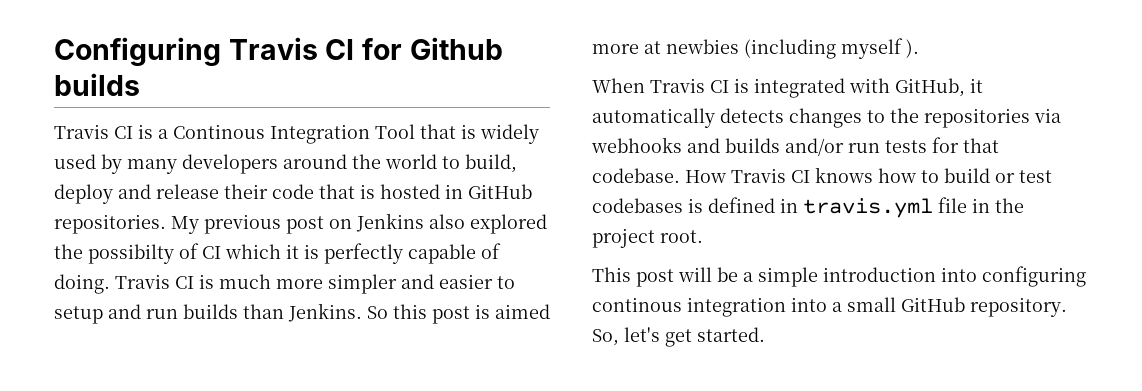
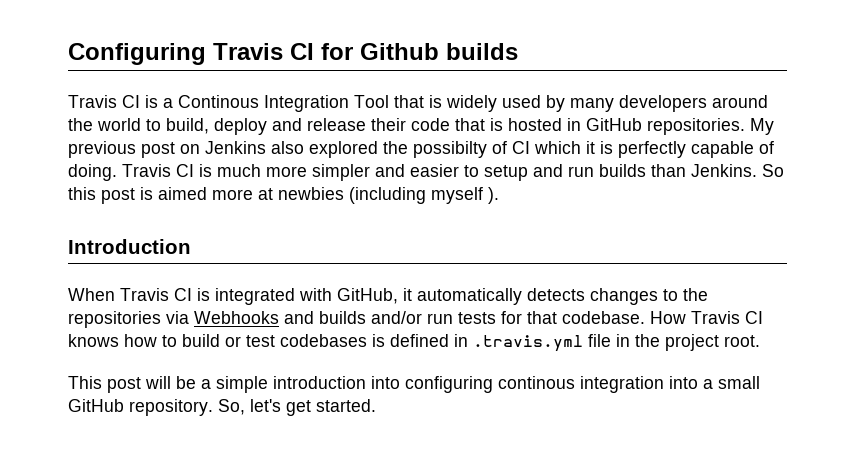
+ Introduction
- When Travis CI is integrated with GitHub, it automatically detects changes to the repositories via webhooks and builds and/or run tests for that codebase.
+ When Travis CI is integrated with GitHub, it automatically detects changes to the repositories via Webhooks and builds and/or run tests for that codebase.
- How Travis CI knows how to build or test codebases is defined in travis.yml file in the project root.
+ How Travis CI knows how to build or test codebases is defined in .travis.yml file in the project root.

